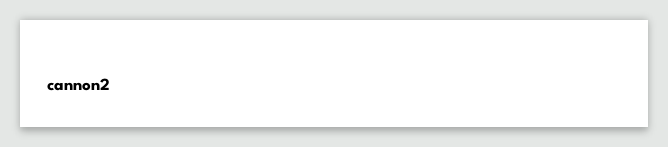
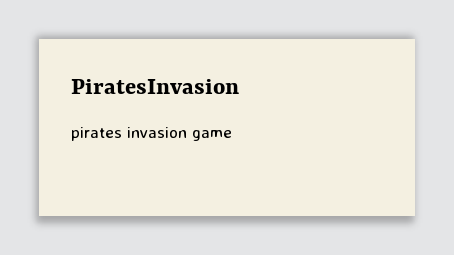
- cannon2
+ PiratesInvasion
+ pirates invasion game

